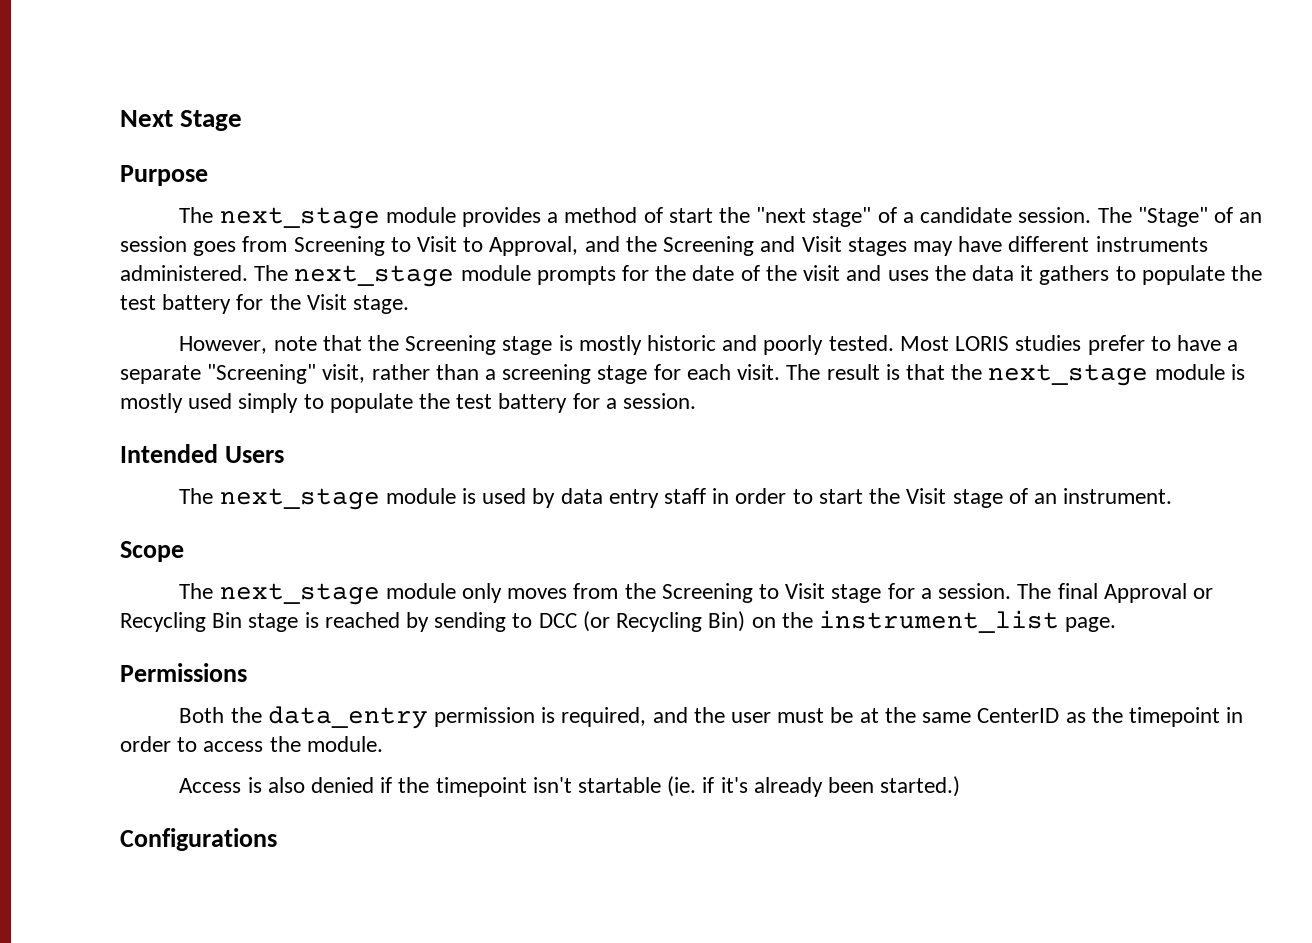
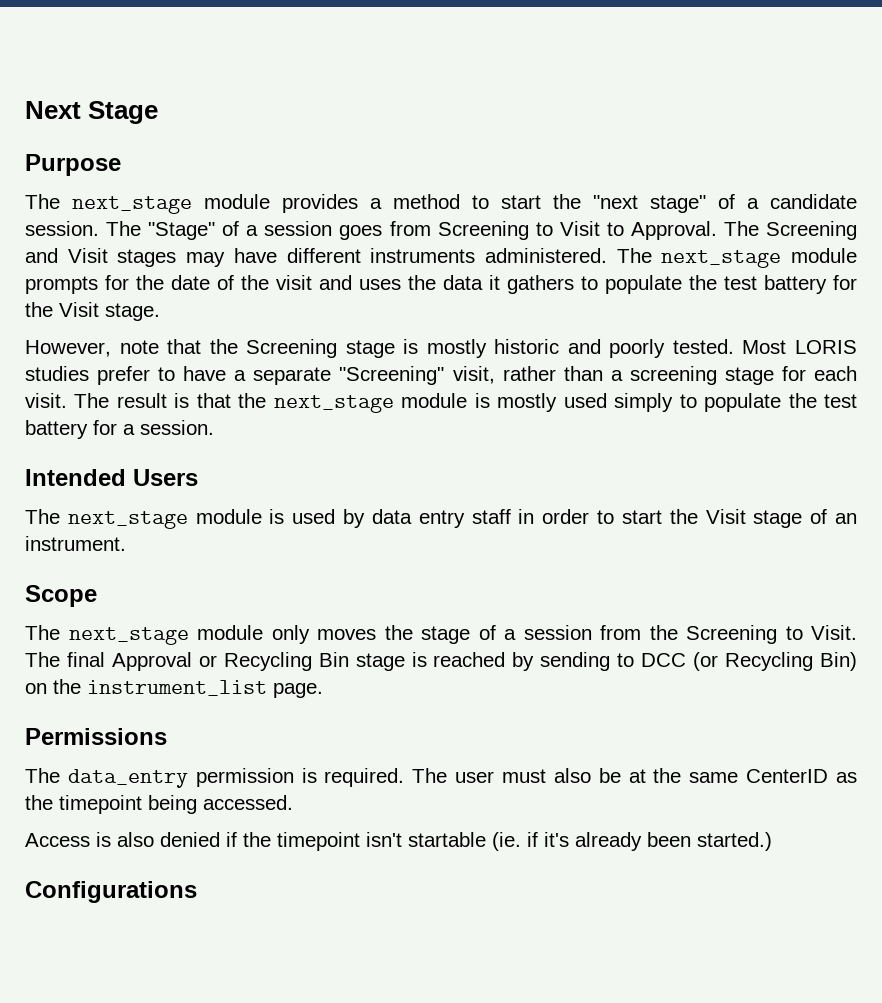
- The next_stage module provides a method of start the "next stage" of a candidate session.
+ The next_stage module provides a method to start the "next stage" of a candidate session.
- The "Stage" of an session goes from Screening to Visit to Approval, and the Screening and Visit stages may have different instruments administered.
+ The "Stage" of a session goes from Screening to Visit to Approval. The Screening and Visit stages may have different instruments administered.
- The next_stage module only moves from the Screening to Visit stage for a session.
+ The next_stage module only moves the stage of a session from the Screening to Visit.
- Both the data_entry permission is required, and the user must be at the same CenterID as the timepoint in order to access the module.
+ The data_entry permission is required. The user must also be at the same CenterID as the timepoint being accessed.

